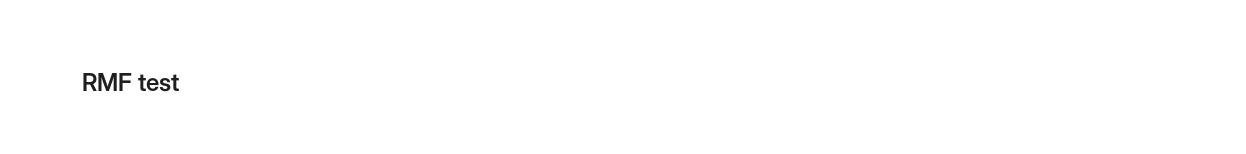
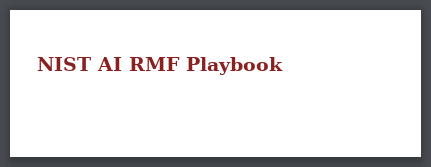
- RMF test
+ NIST AI RMF Playbook

